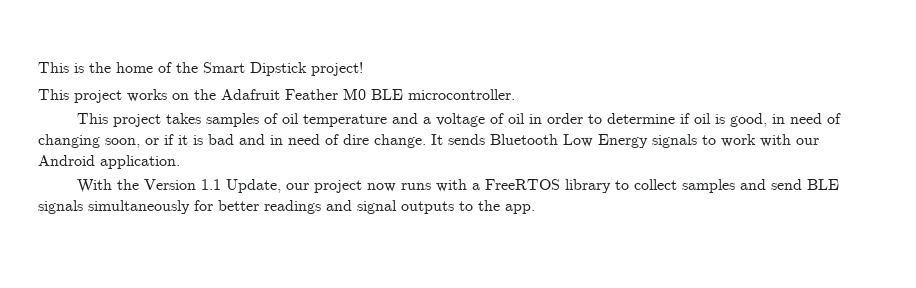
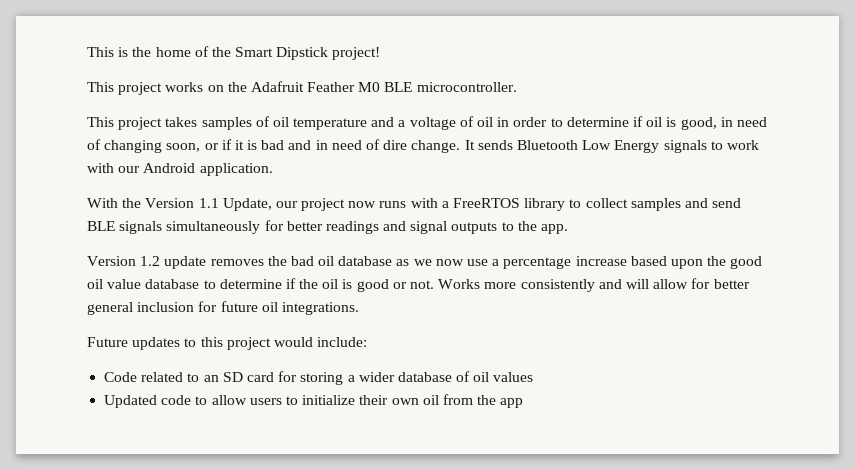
+ Version 1.2 update removes the bad oil database as we now use a percentage increase based upon the good oil value database to determine if the oil is good or not. Works more consistently and will allow for better general inclusion for future oil integrations.
+ Future updates to this project would include:
+ Code related to an SD card for storing a wider database of oil values
+ Updated code to allow users to initialize their own oil from the app

